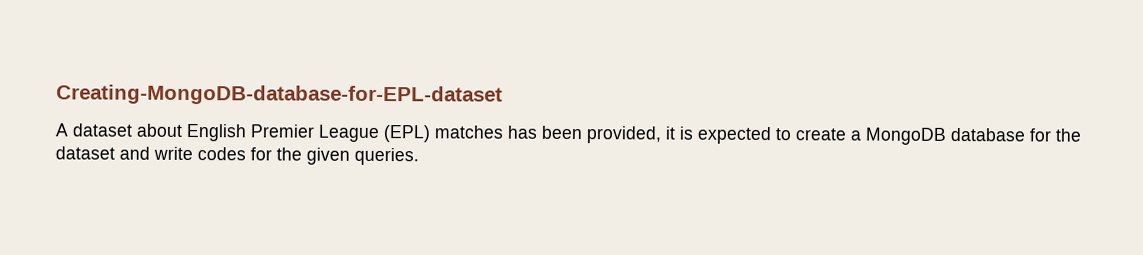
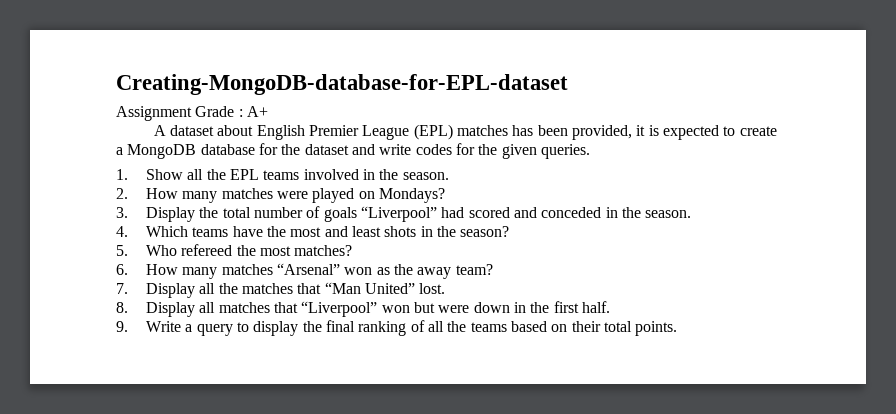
+ Assignment Grade : A+
+ 1. Show all the EPL teams involved in the season.
+ 2. How many matches were played on Mondays?
+ 3. Display the total number of goals “Liverpool” had scored and conceded in the season.
+ 4. Which teams have the most and least shots in the season?
+ 5. Who refereed the most matches?
+ 6. How many matches “Arsenal” won as the away team?
+ 7. Display all the matches that “Man United” lost.
+ 8. Display all matches that “Liverpool” won but were down in the first half.
+ 9. Write a query to display the final ranking of all the teams based on their total points.

